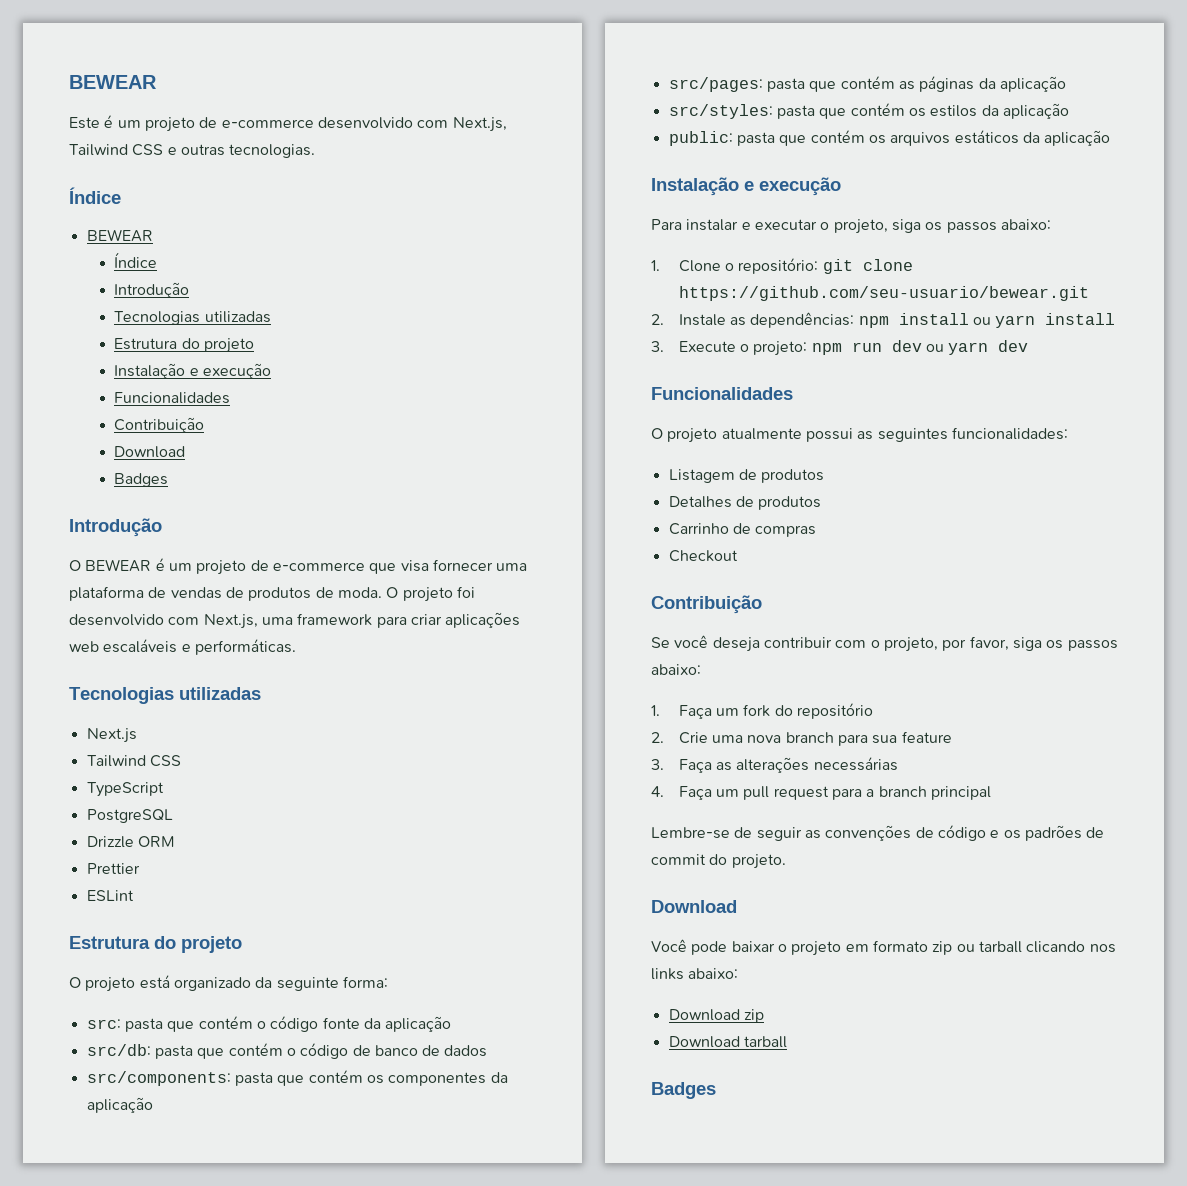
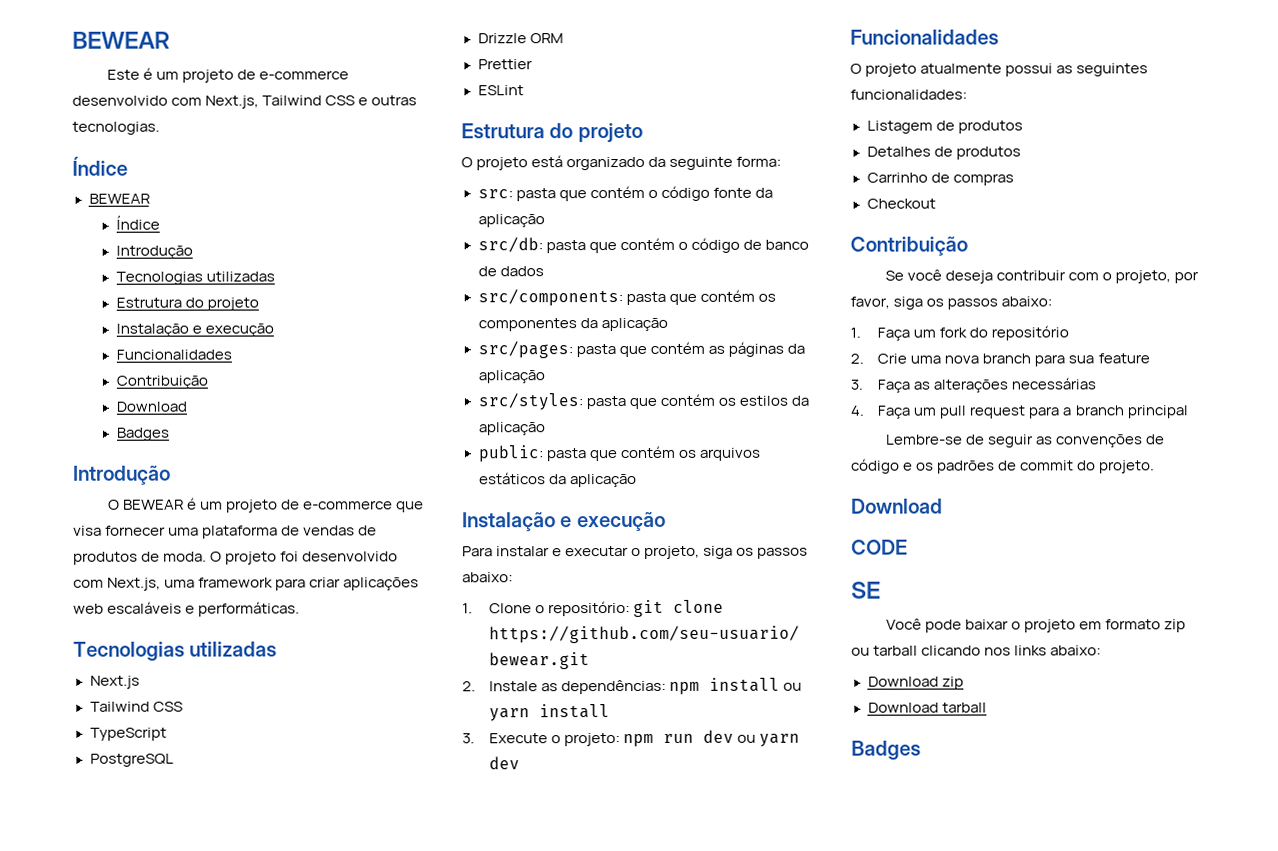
+ CODE
+ SE

